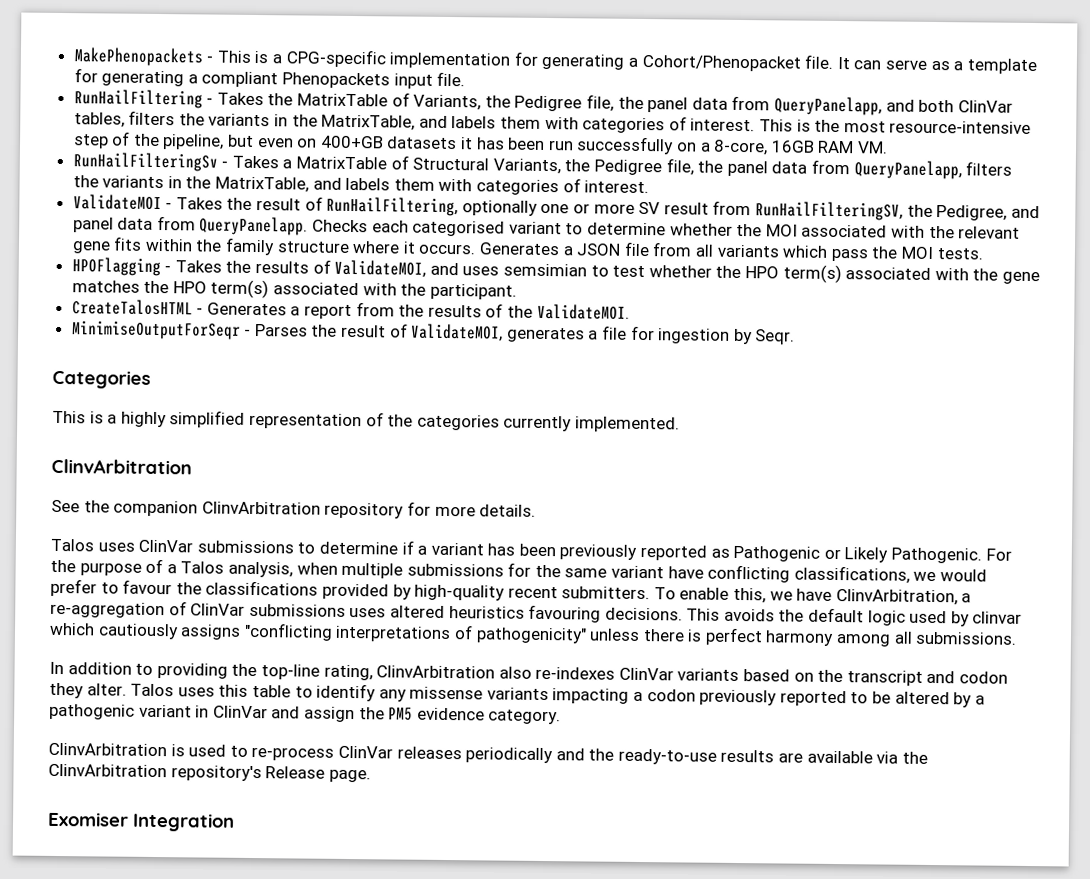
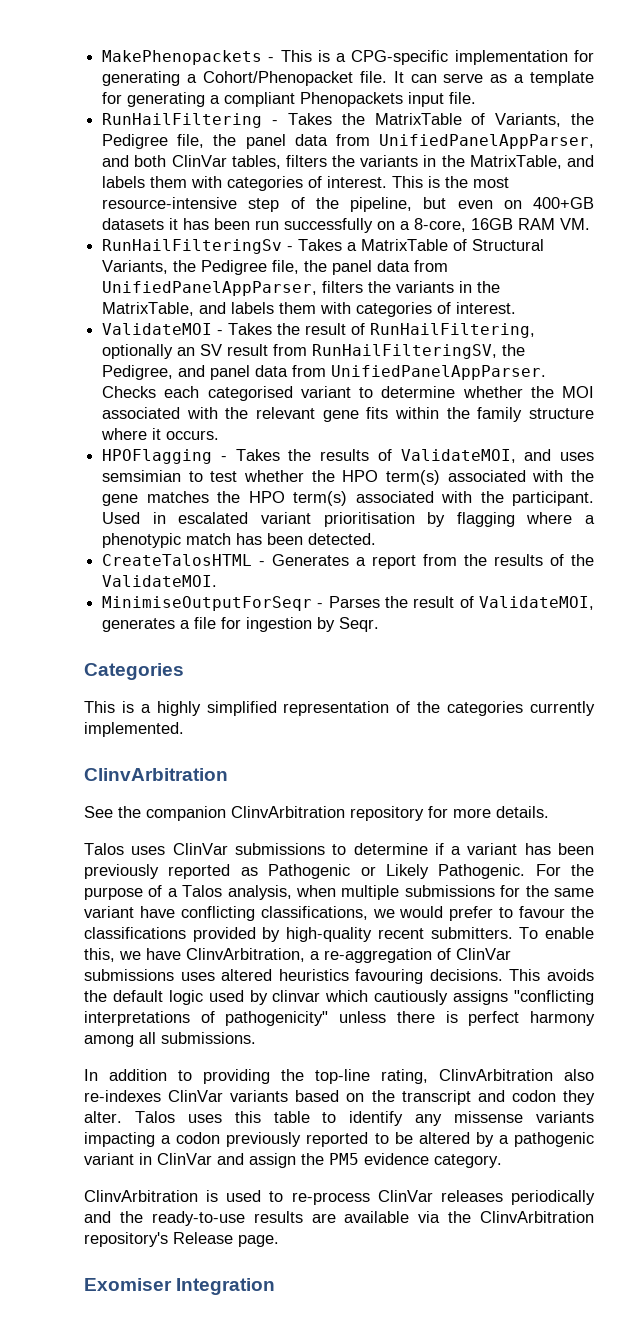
- RunHailFiltering - Takes the MatrixTable of Variants, the Pedigree file, the panel data from QueryPanelapp, and both ClinVar tables, filters the variants in the MatrixTable, and labels them with categories of interest.
+ RunHailFiltering - Takes the MatrixTable of Variants, the Pedigree file, the panel data from UnifiedPanelAppParser, and both ClinVar tables, filters the variants in the MatrixTable, and labels them with categories of interest.
- RunHailFilteringSv - Takes a MatrixTable of Structural Variants, the Pedigree file, the panel data from QueryPanelapp, filters the variants in the MatrixTable, and labels them with categories of interest.
+ RunHailFilteringSv - Takes a MatrixTable of Structural Variants, the Pedigree file, the panel data from UnifiedPanelAppParser, filters the variants in the MatrixTable, and labels them with categories of interest.
- ValidateMOI - Takes the result of RunHailFiltering, optionally one or more SV result from RunHailFilteringSV, the Pedigree, and panel data from QueryPanelapp.
+ ValidateMOI - Takes the result of RunHailFiltering, optionally an SV result from RunHailFilteringSV, the Pedigree, and panel data from UnifiedPanelAppParser.
- Generates a JSON file from all variants which pass the MOI tests.
+ Used in escalated variant prioritisation by flagging where a phenotypic match has been detected.

